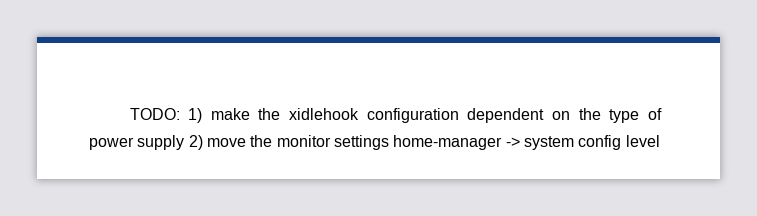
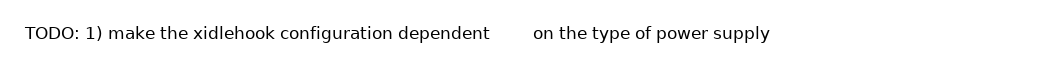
- TODO: 1) make the xidlehook configuration dependent on the type of power supply 2) move the monitor settings home-manager -> system config level
+ TODO: 1) make the xidlehook configuration dependent on the type of power supply

